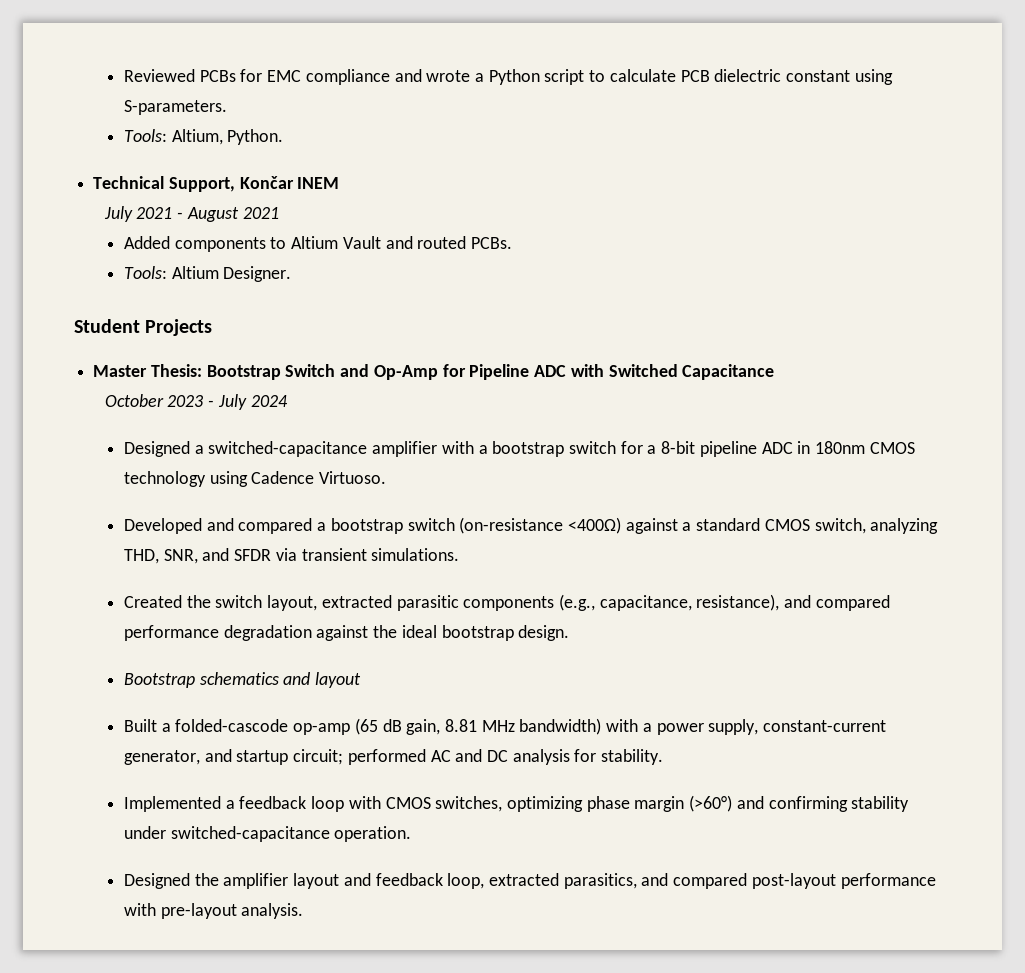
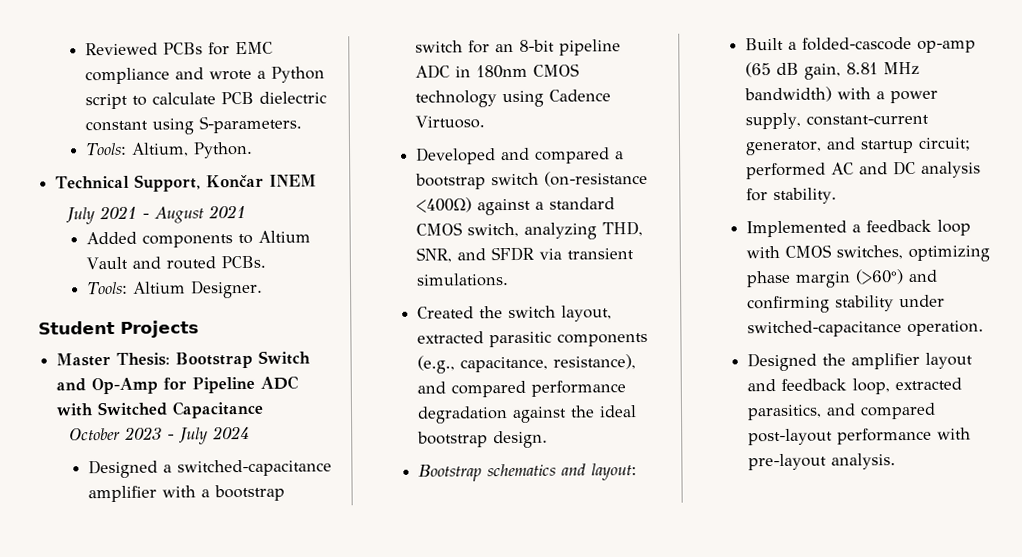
- Designed a switched-capacitance amplifier with a bootstrap switch for a 8-bit pipeline ADC in 180nm CMOS technology using Cadence Virtuoso.
+ Designed a switched-capacitance amplifier with a bootstrap switch for an 8-bit pipeline ADC in 180nm CMOS technology using Cadence Virtuoso.
- Bootstrap schematics and layout
+ Bootstrap schematics and layout:

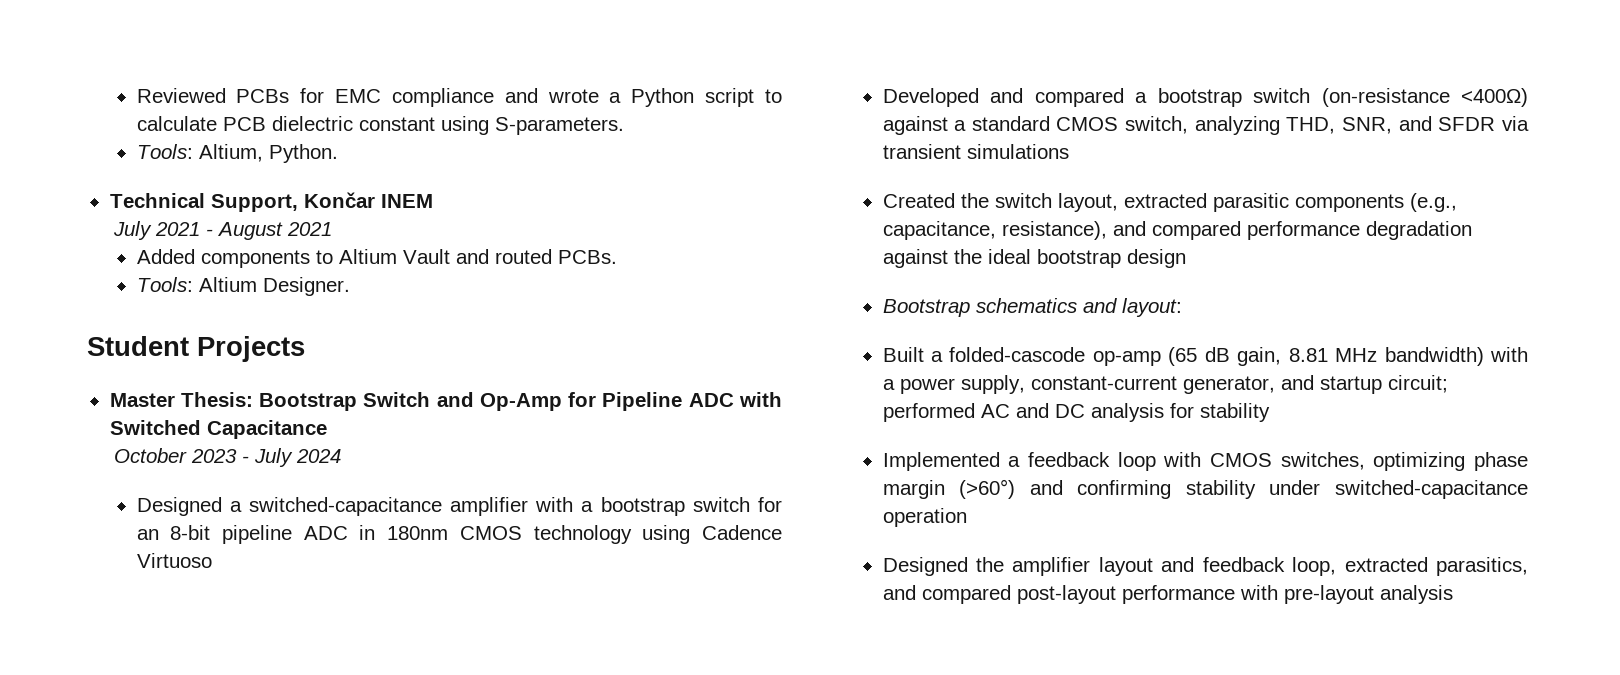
- Designed a switched-capacitance amplifier with a bootstrap switch for an 8-bit pipeline ADC in 180nm CMOS technology using Cadence Virtuoso.
+ Designed a switched-capacitance amplifier with a bootstrap switch for an 8-bit pipeline ADC in 180nm CMOS technology using Cadence Virtuoso
- Developed and compared a bootstrap switch (on-resistance <400Ω) against a standard CMOS switch, analyzing THD, SNR, and SFDR via transient simulations.
+ Developed and compared a bootstrap switch (on-resistance <400Ω) against a standard CMOS switch, analyzing THD, SNR, and SFDR via transient simulations
- Created the switch layout, extracted parasitic components (e.g., capacitance, resistance), and compared performance degradation against the ideal bootstrap design.
+ Created the switch layout, extracted parasitic components (e.g., capacitance, resistance), and compared performance degradation against the ideal bootstrap design
- Built a folded-cascode op-amp (65 dB gain, 8.81 MHz bandwidth) with a power supply, constant-current generator, and startup circuit; performed AC and DC analysis for stability.
+ Built a folded-cascode op-amp (65 dB gain, 8.81 MHz bandwidth) with a power supply, constant-current generator, and startup circuit; performed AC and DC analysis for stability
- Implemented a feedback loop with CMOS switches, optimizing phase margin (>60°) and confirming stability under switched-capacitance operation.
+ Implemented a feedback loop with CMOS switches, optimizing phase margin (>60°) and confirming stability under switched-capacitance operation
- Designed the amplifier layout and feedback loop, extracted parasitics, and compared post-layout performance with pre-layout analysis.
+ Designed the amplifier layout and feedback loop, extracted parasitics, and compared post-layout performance with pre-layout analysis

